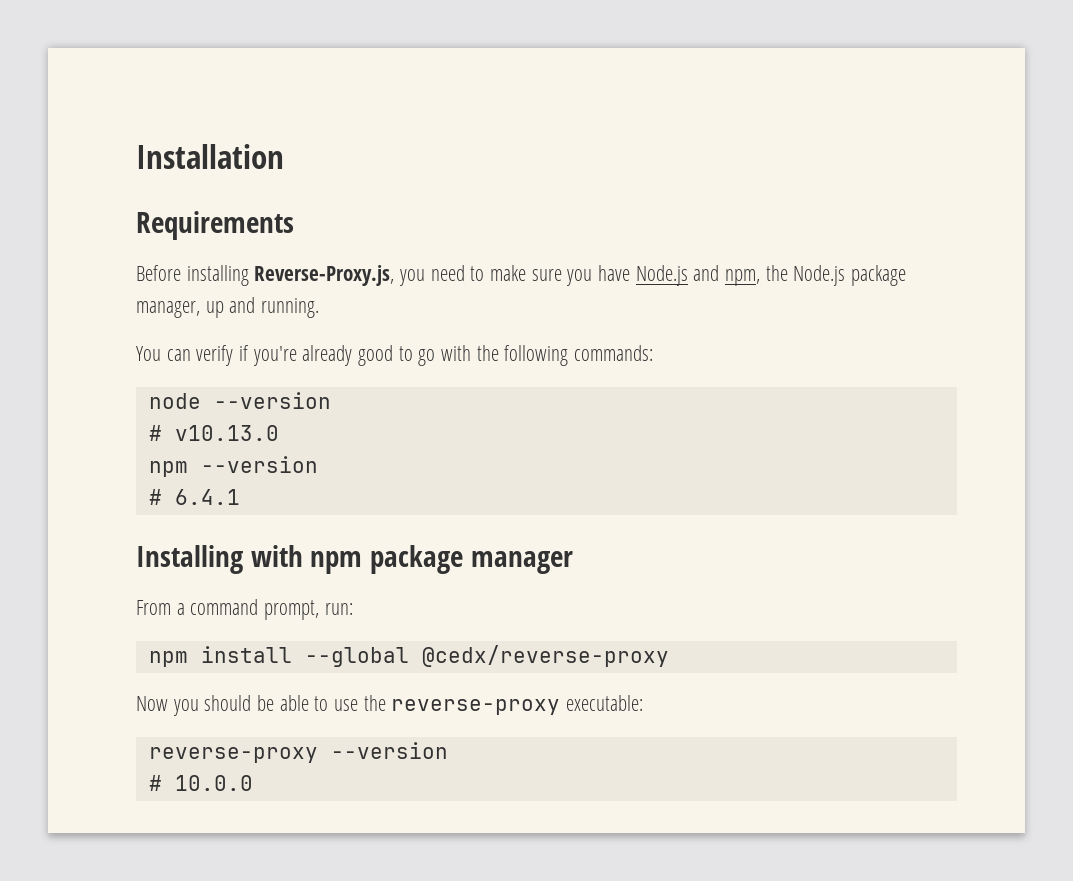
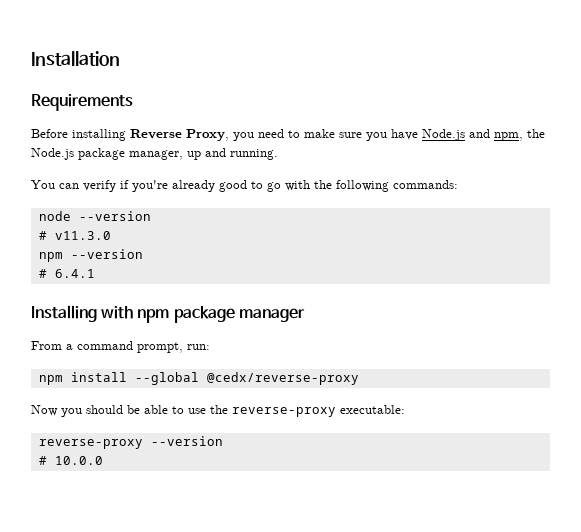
- Before installing Reverse-Proxy.js, you need to make sure you have Node.js and npm, the Node.js package manager, up and running.
+ Before installing Reverse Proxy, you need to make sure you have Node.js and npm, the Node.js package manager, up and running.
- # v10.13.0
+ # v11.3.0

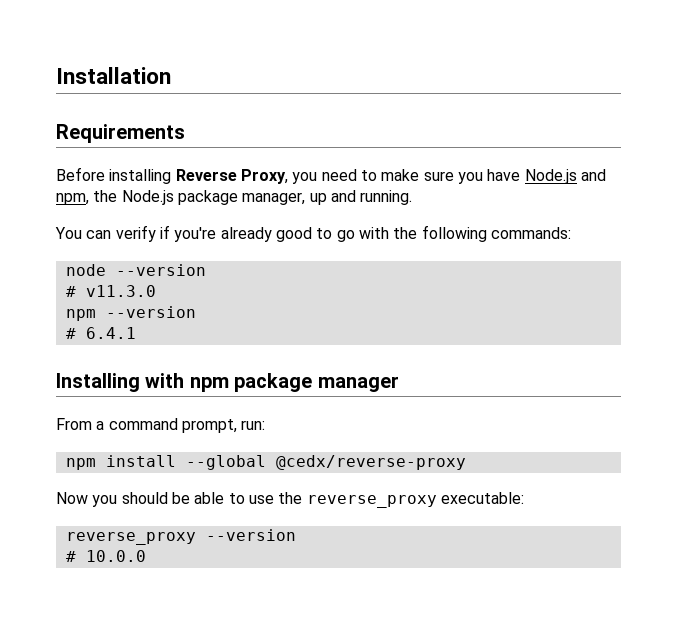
- Now you should be able to use the reverse-proxy executable:
+ Now you should be able to use the reverse_proxy executable:
- reverse-proxy --version
+ reverse_proxy --version

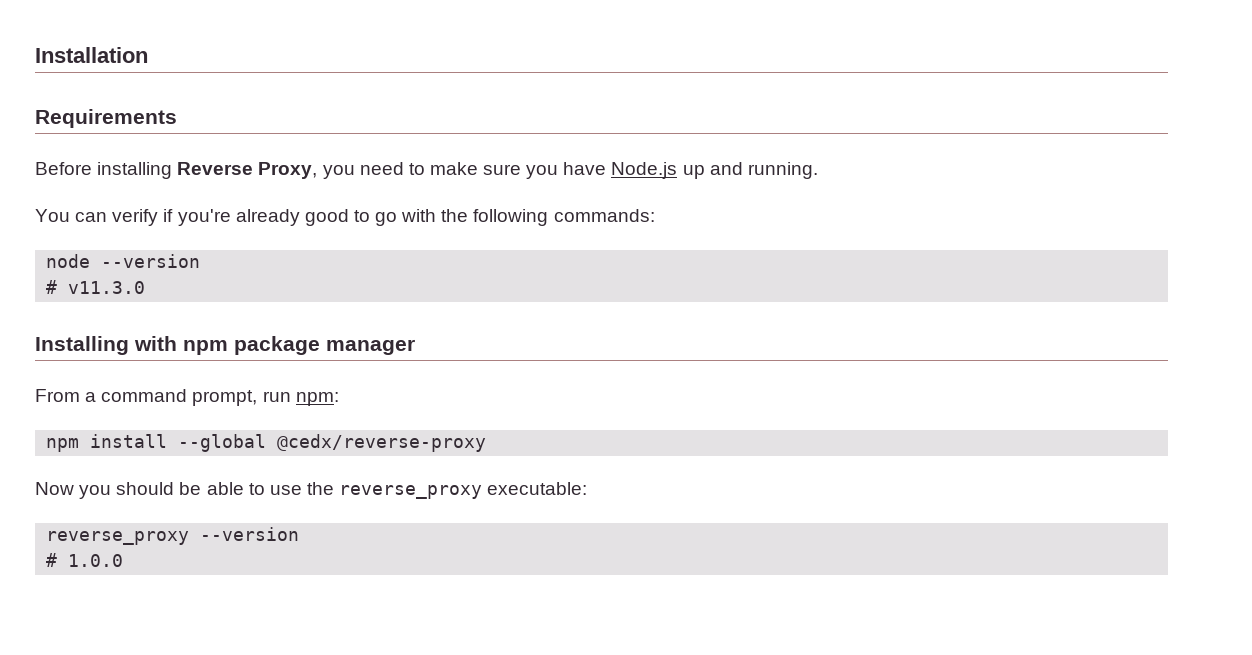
- Before installing Reverse Proxy, you need to make sure you have Node.js and npm, the Node.js package manager, up and running.
+ Before installing Reverse Proxy, you need to make sure you have Node.js up and running.
- npm --version
- # 6.4.1
- From a command prompt, run:
+ From a command prompt, run npm:
- # 10.0.0
+ # 1.0.0

